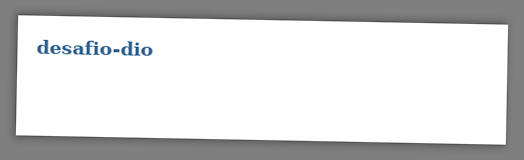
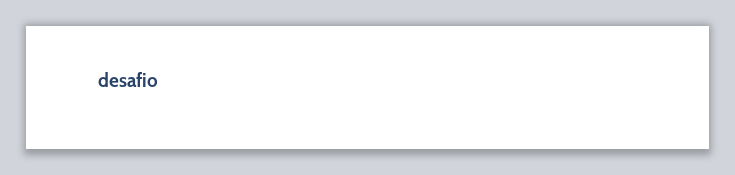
- desafio-dio
+ desafio

